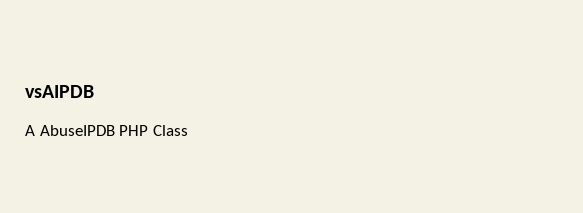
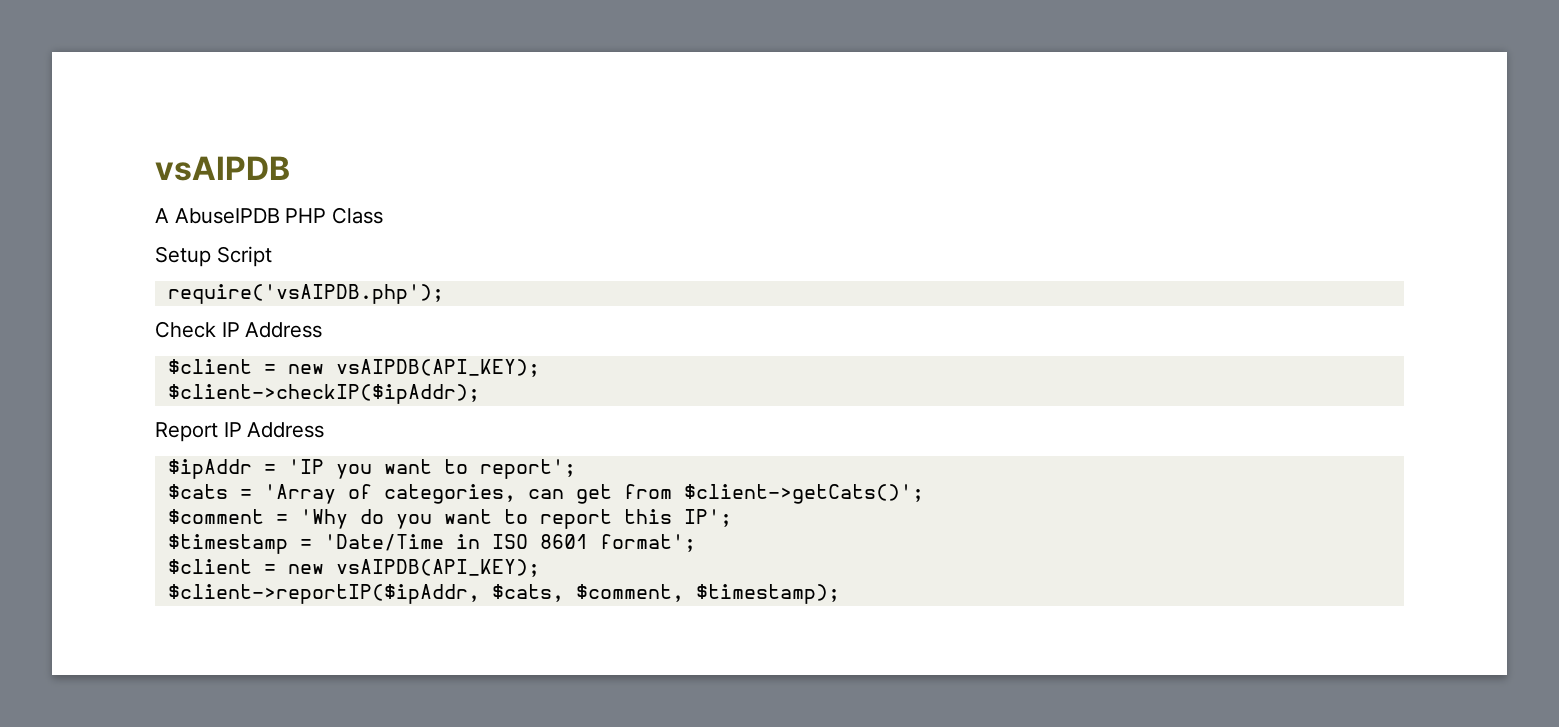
+ Setup Script
+ require('vsAIPDB.php');
+ Check IP Address
+ $client = new vsAIPDB(API_KEY);
+ $client->checkIP($ipAddr);
+ Report IP Address
+ $ipAddr = 'IP you want to report';
+ $cats = 'Array of categories, can get from $client->getCats()';
+ $comment = 'Why do you want to report this IP';
+ $timestamp = 'Date/Time in ISO 8601 format';
+ $client = new vsAIPDB(API_KEY);
+ $client->reportIP($ipAddr, $cats, $comment, $timestamp);

